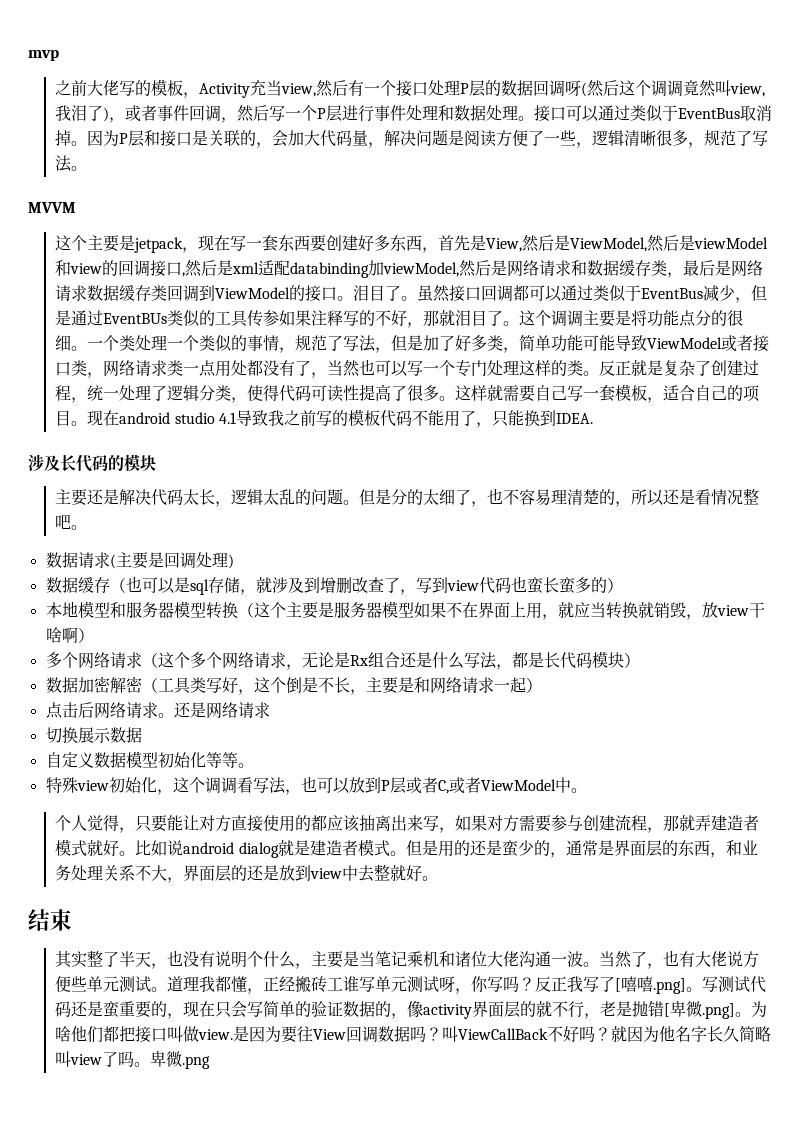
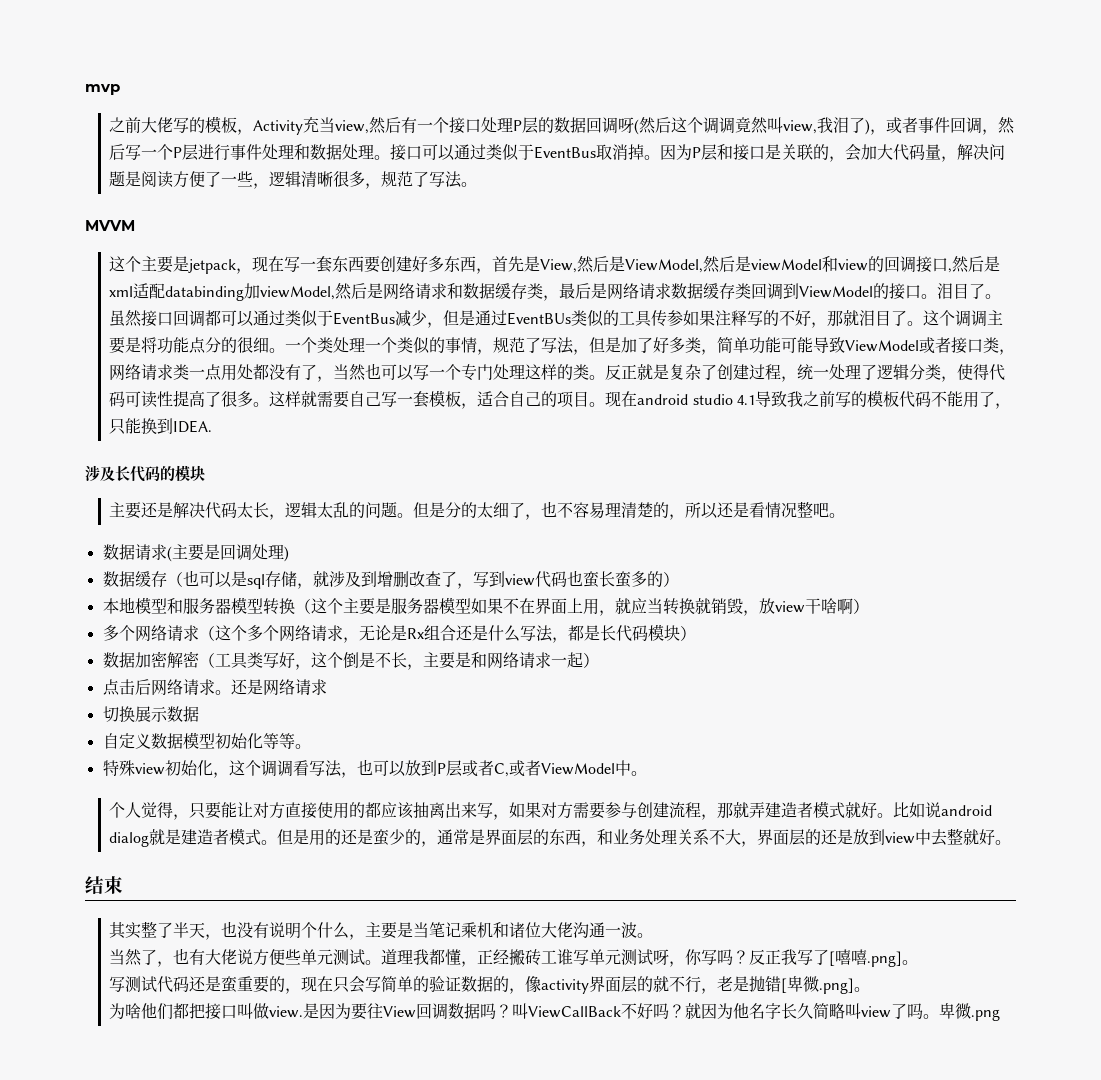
- 其实整了半天，也没有说明个什么，主要是当笔记乘机和诸位大佬沟通一波。当然了，也有大佬说方便些单元测试。
+ 其实整了半天，也没有说明个什么，主要是当笔记乘机和诸位大佬沟通一波。
+ 当然了，也有大佬说方便些单元测试。
- 反正我写了[嘻嘻.png]。写测试代码还是蛮重要的，现在只会写简单的验证数据的，像activity界面层的就不行，老是抛错[卑微.png]。为啥他们都把接口叫做view.
+ 反正我写了[嘻嘻.png]。
+ 写测试代码还是蛮重要的，现在只会写简单的验证数据的，像activity界面层的就不行，老是抛错[卑微.png]。
+ 为啥他们都把接口叫做view.

